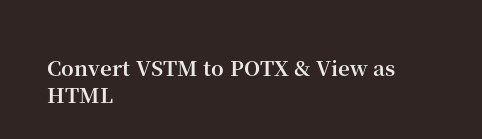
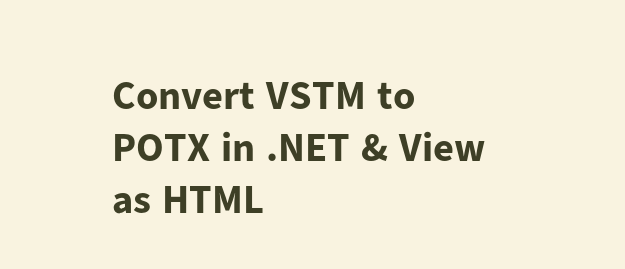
- Convert VSTM to POTX & View as HTML
+ Convert VSTM to POTX in .NET & View as HTML

